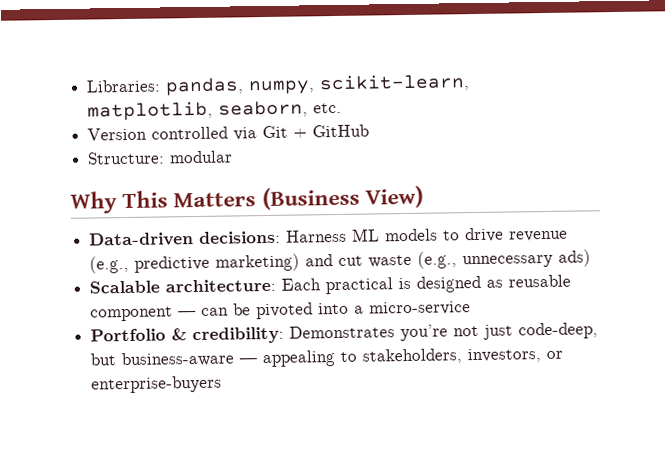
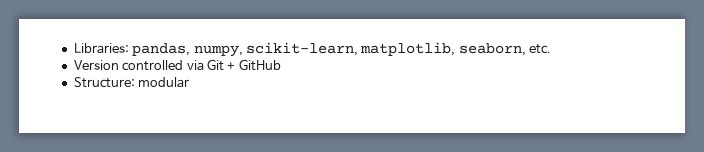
- Why This Matters (Business View)
- Data-driven decisions: Harness ML models to drive revenue (e.g., predictive marketing) and cut waste (e.g., unnecessary ads)
- Scalable architecture: Each practical is designed as reusable component — can be pivoted into a micro-service
- Portfolio & credibility: Demonstrates you’re not just code-deep, but business-aware — appealing to stakeholders, investors, or enterprise-buyers

